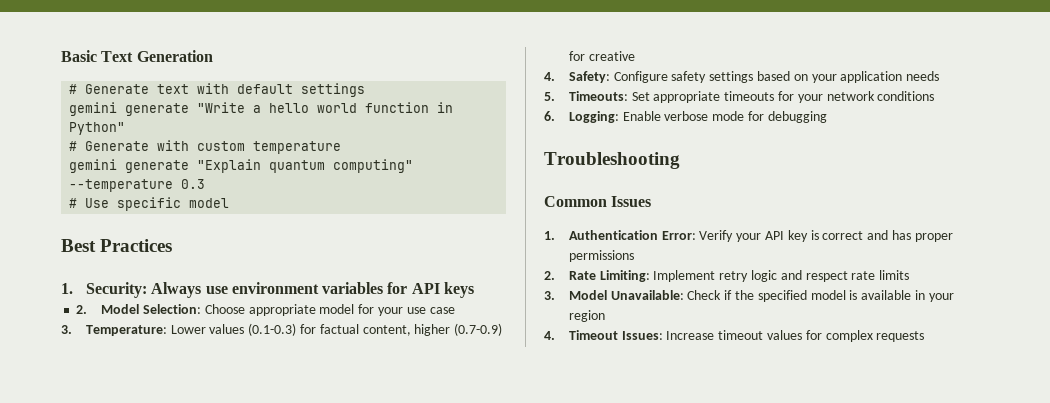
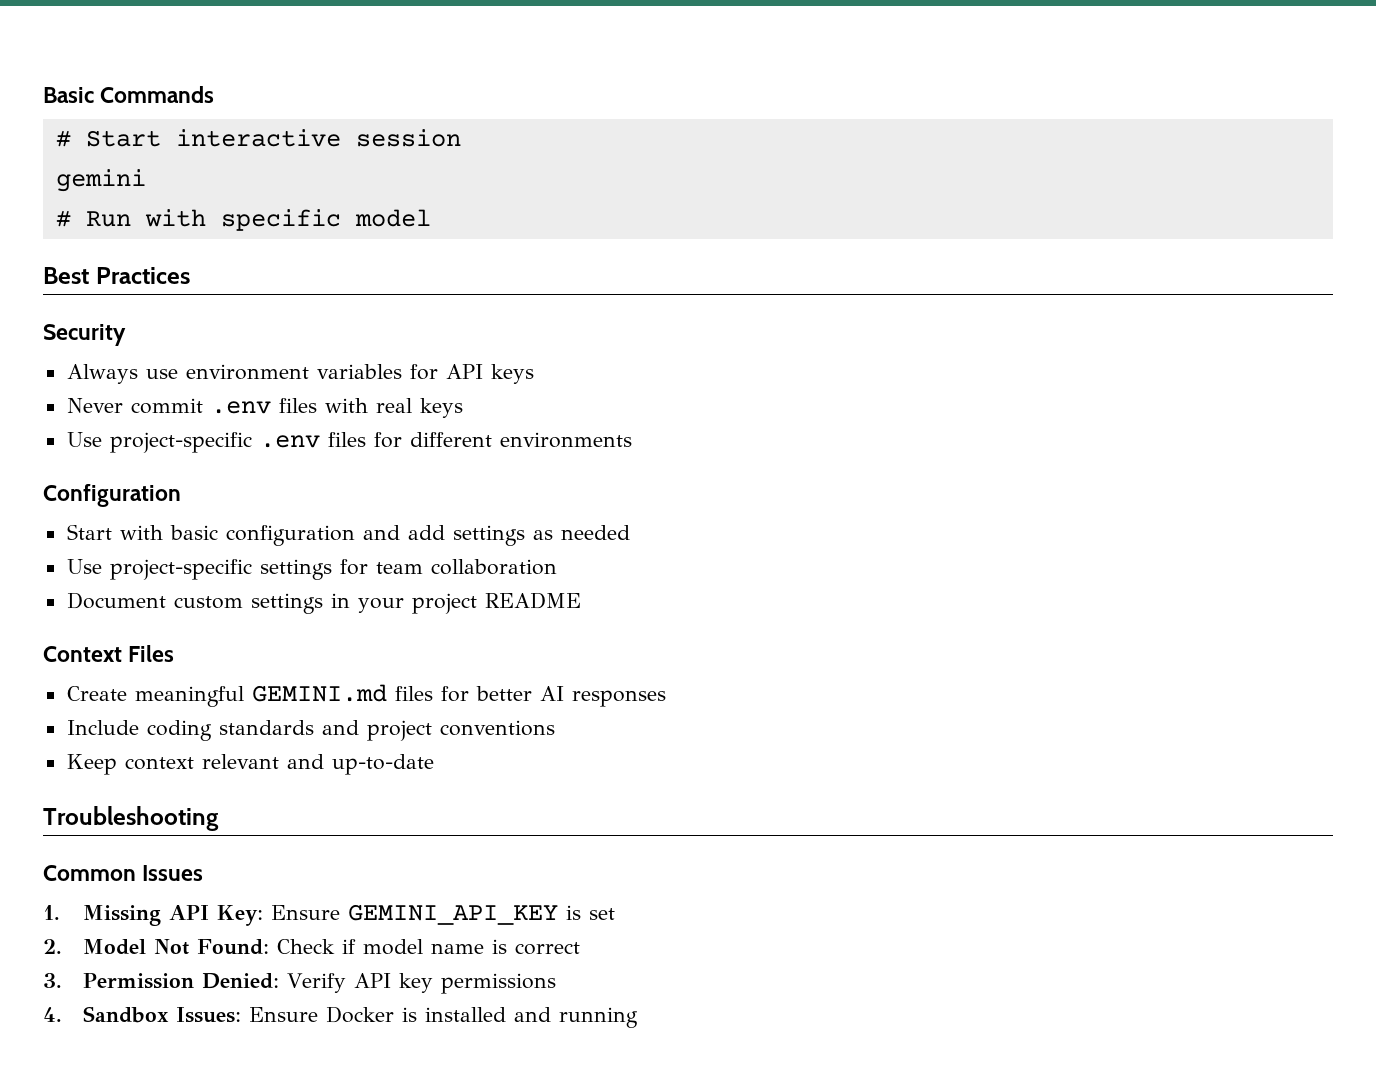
- Basic Text Generation
- # Generate text with default settings
- gemini generate "Write a hello world function in Python"
- # Generate with custom temperature
- gemini generate "Explain quantum computing" --temperature 0.3
- # Use specific model
+ Basic Commands
+ # Start interactive session
+ gemini
+ # Run with specific model
- 1. Security: Always use environment variables for API keys
+ Security
+ Always use environment variables for API keys
- 2. Model Selection: Choose appropriate model for your use case
- 3. Temperature: Lower values (0.1-0.3) for factual content, higher (0.7-0.9) for creative
- 4. Safety: Configure safety settings based on your application needs
- 5. Timeouts: Set appropriate timeouts for your network conditions
- 6. Logging: Enable verbose mode for debugging
+ Never commit .env files with real keys
+ Use project-specific .env files for different environments
+ Configuration
+ Start with basic configuration and add settings as needed
+ Use project-specific settings for team collaboration
+ Document custom settings in your project README
+ Context Files
+ Create meaningful GEMINI.md files for better AI responses
+ Include coding standards and project conventions
+ Keep context relevant and up-to-date
  Troubleshooting
  Common Issues
- 1. Authentication Error: Verify your API key is correct and has proper permissions
- 2. Rate Limiting: Implement retry logic and respect rate limits
- 3. Model Unavailable: Check if the specified model is available in your region
- 4. Timeout Issues: Increase timeout values for complex requests
+ 1. Missing API Key: Ensure GEMINI_API_KEY is set
+ 2. Model Not Found: Check if model name is correct
+ 3. Permission Denied: Verify API key permissions
+ 4. Sandbox Issues: Ensure Docker is installed and running

